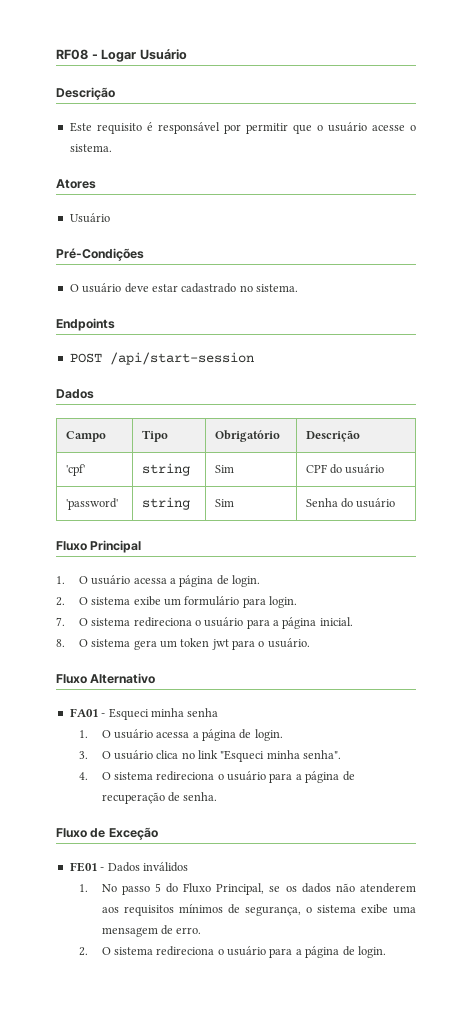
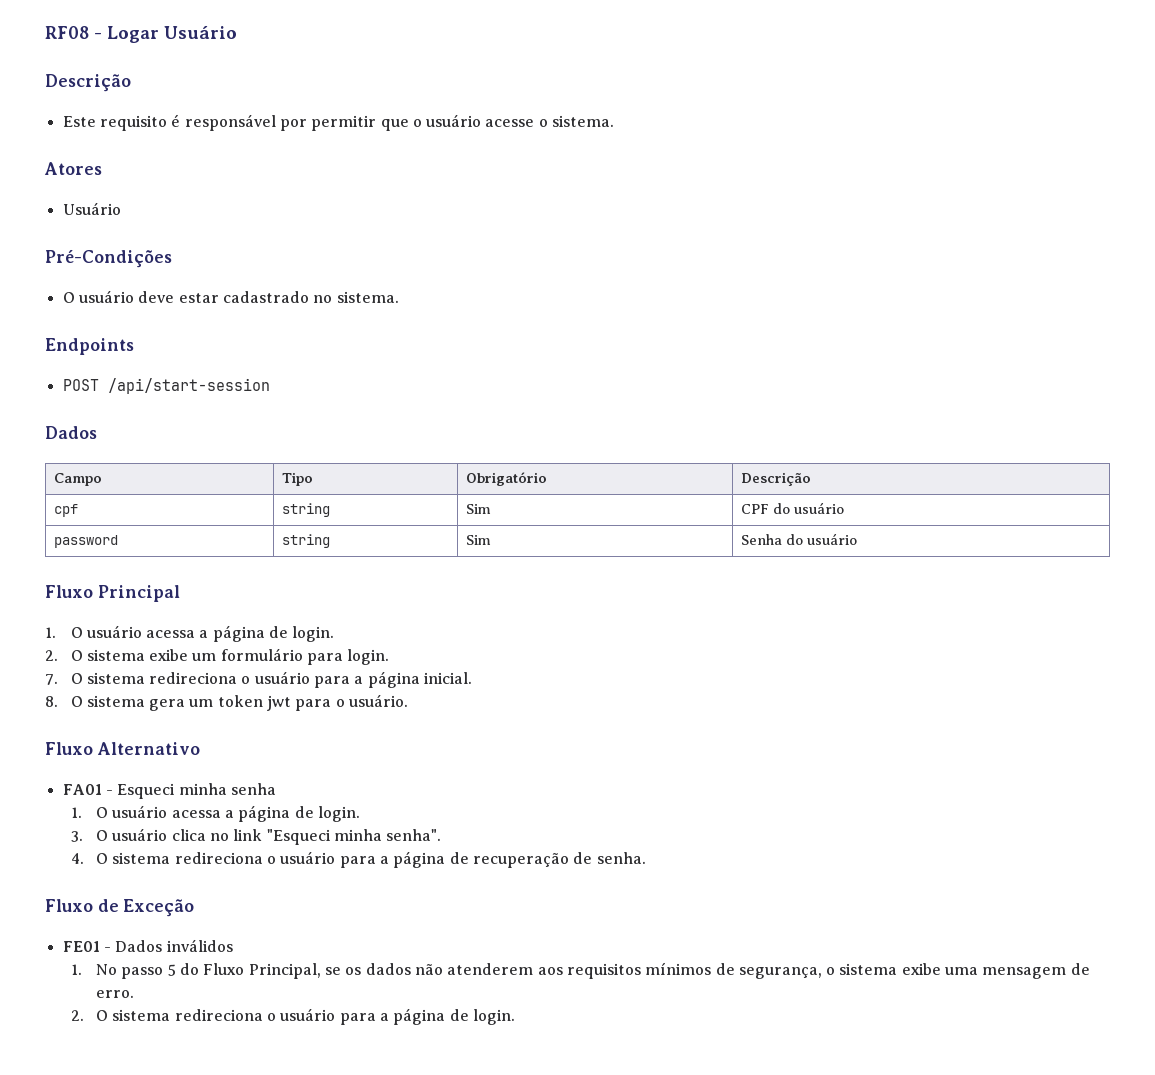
- 'cpf' | string | Sim | CPF do usuário
+ cpf | string | Sim | CPF do usuário
- 'password' | string | Sim | Senha do usuário
+ password | string | Sim | Senha do usuário

